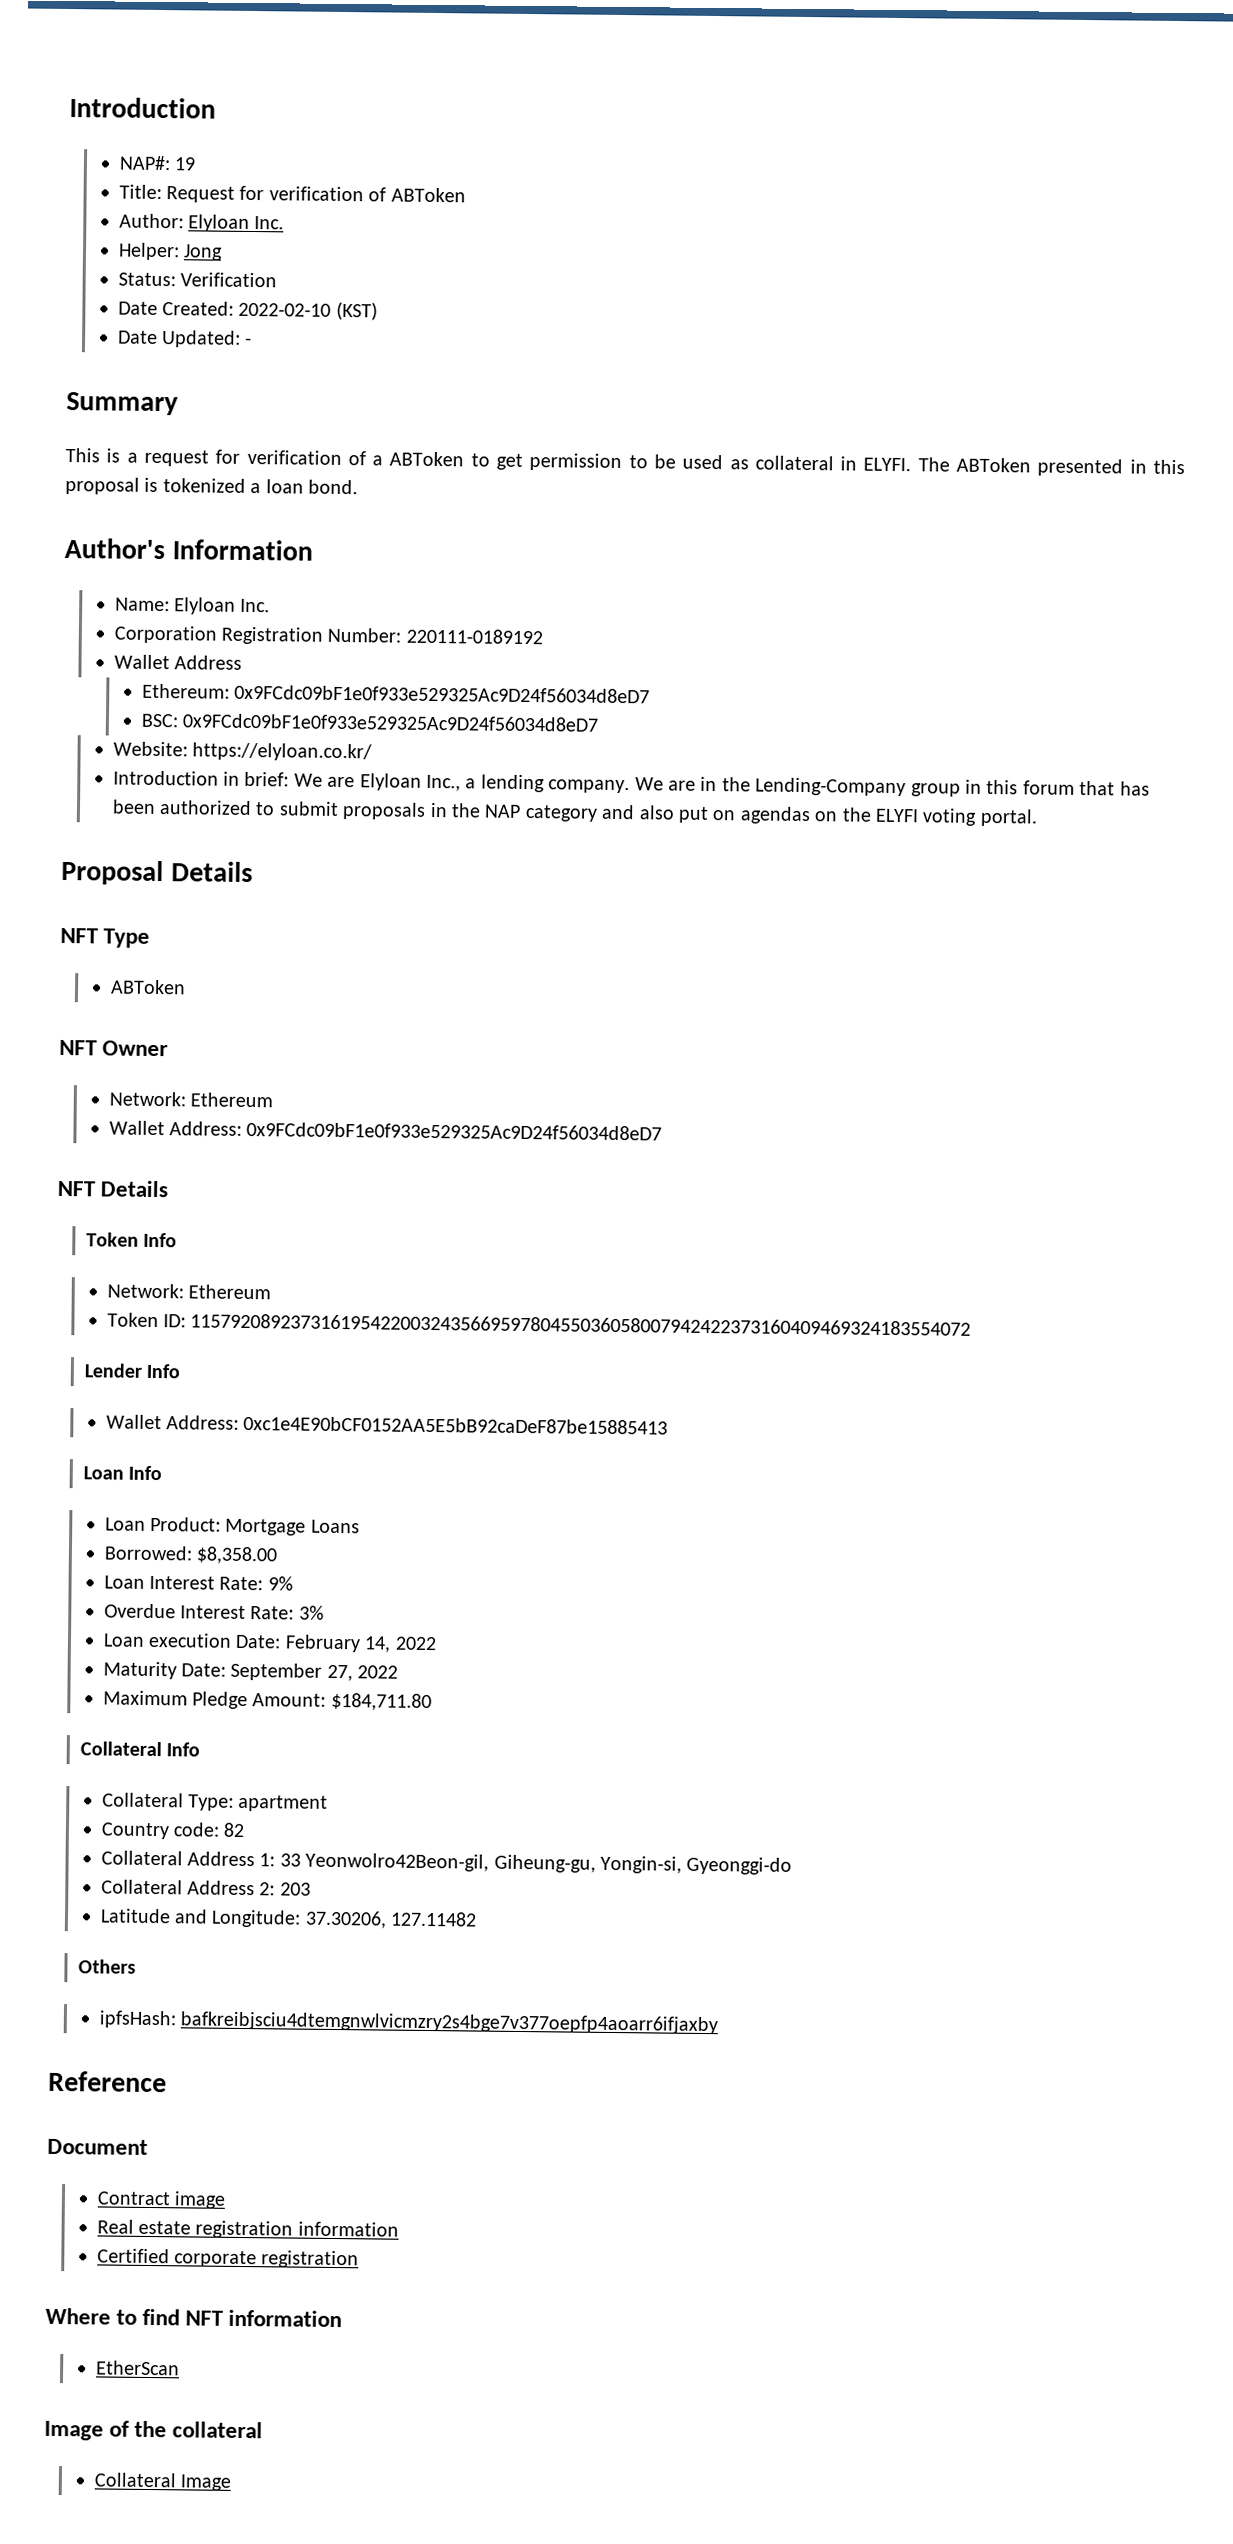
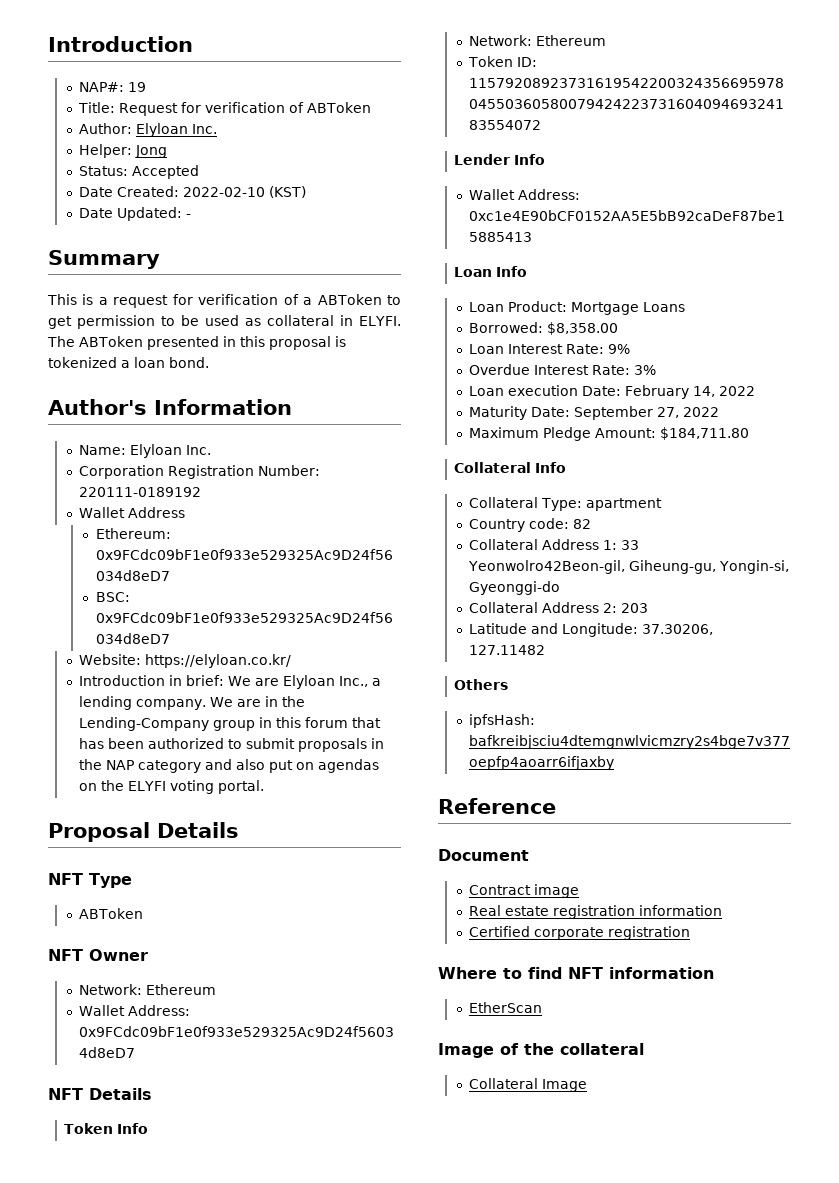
- Status: Verification
+ Status: Accepted

